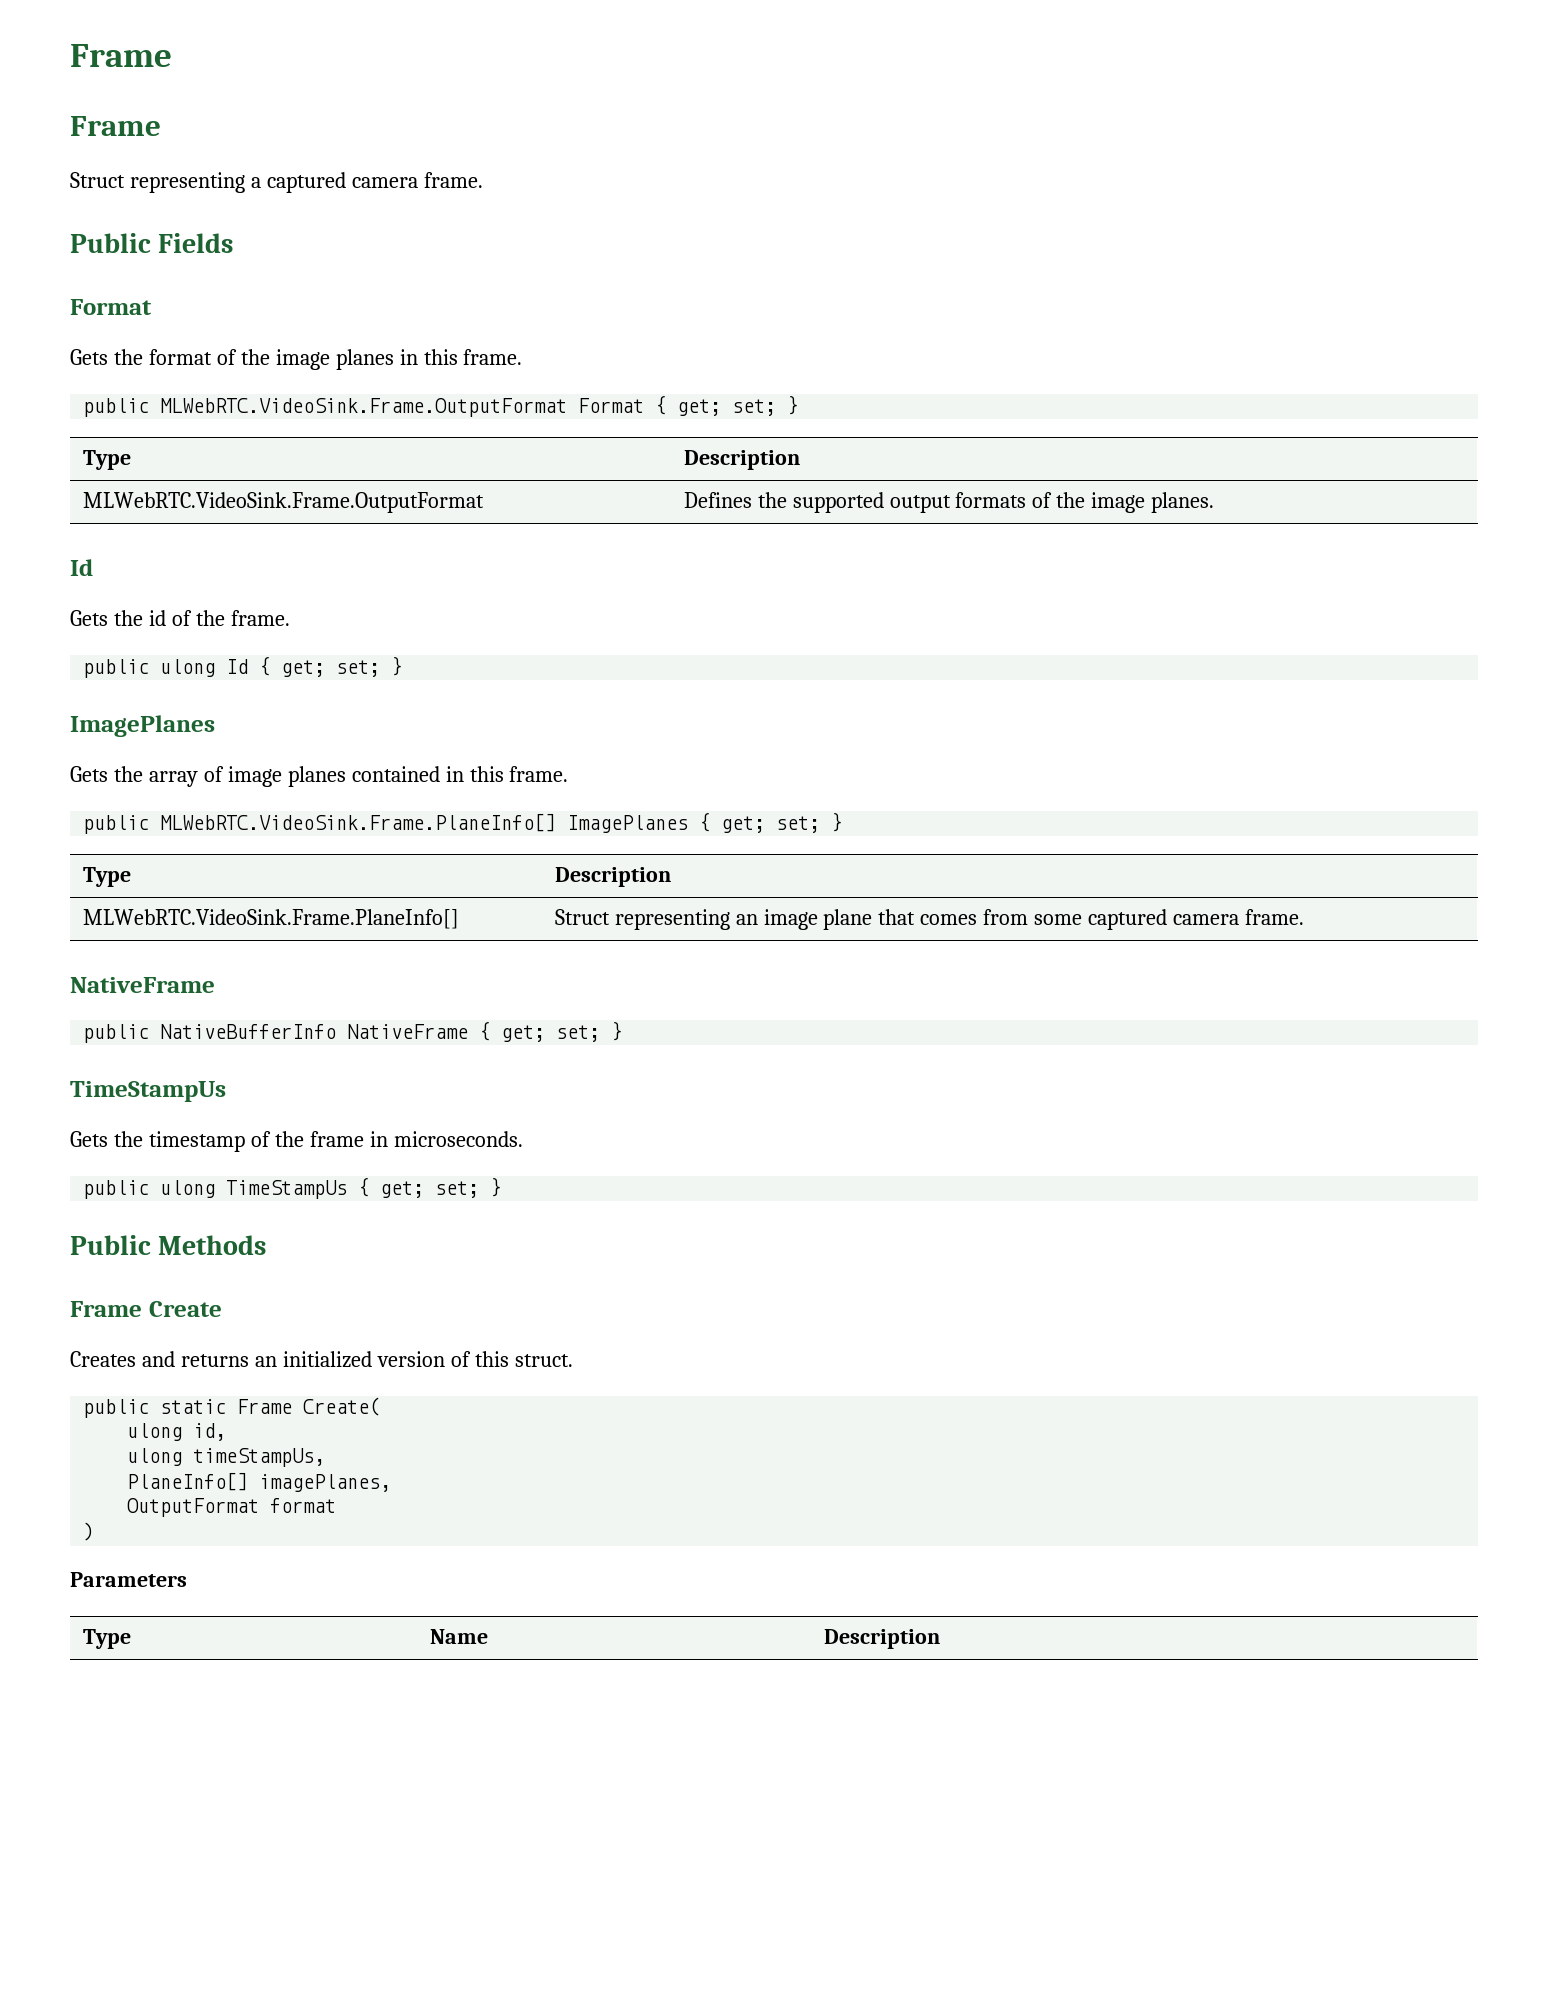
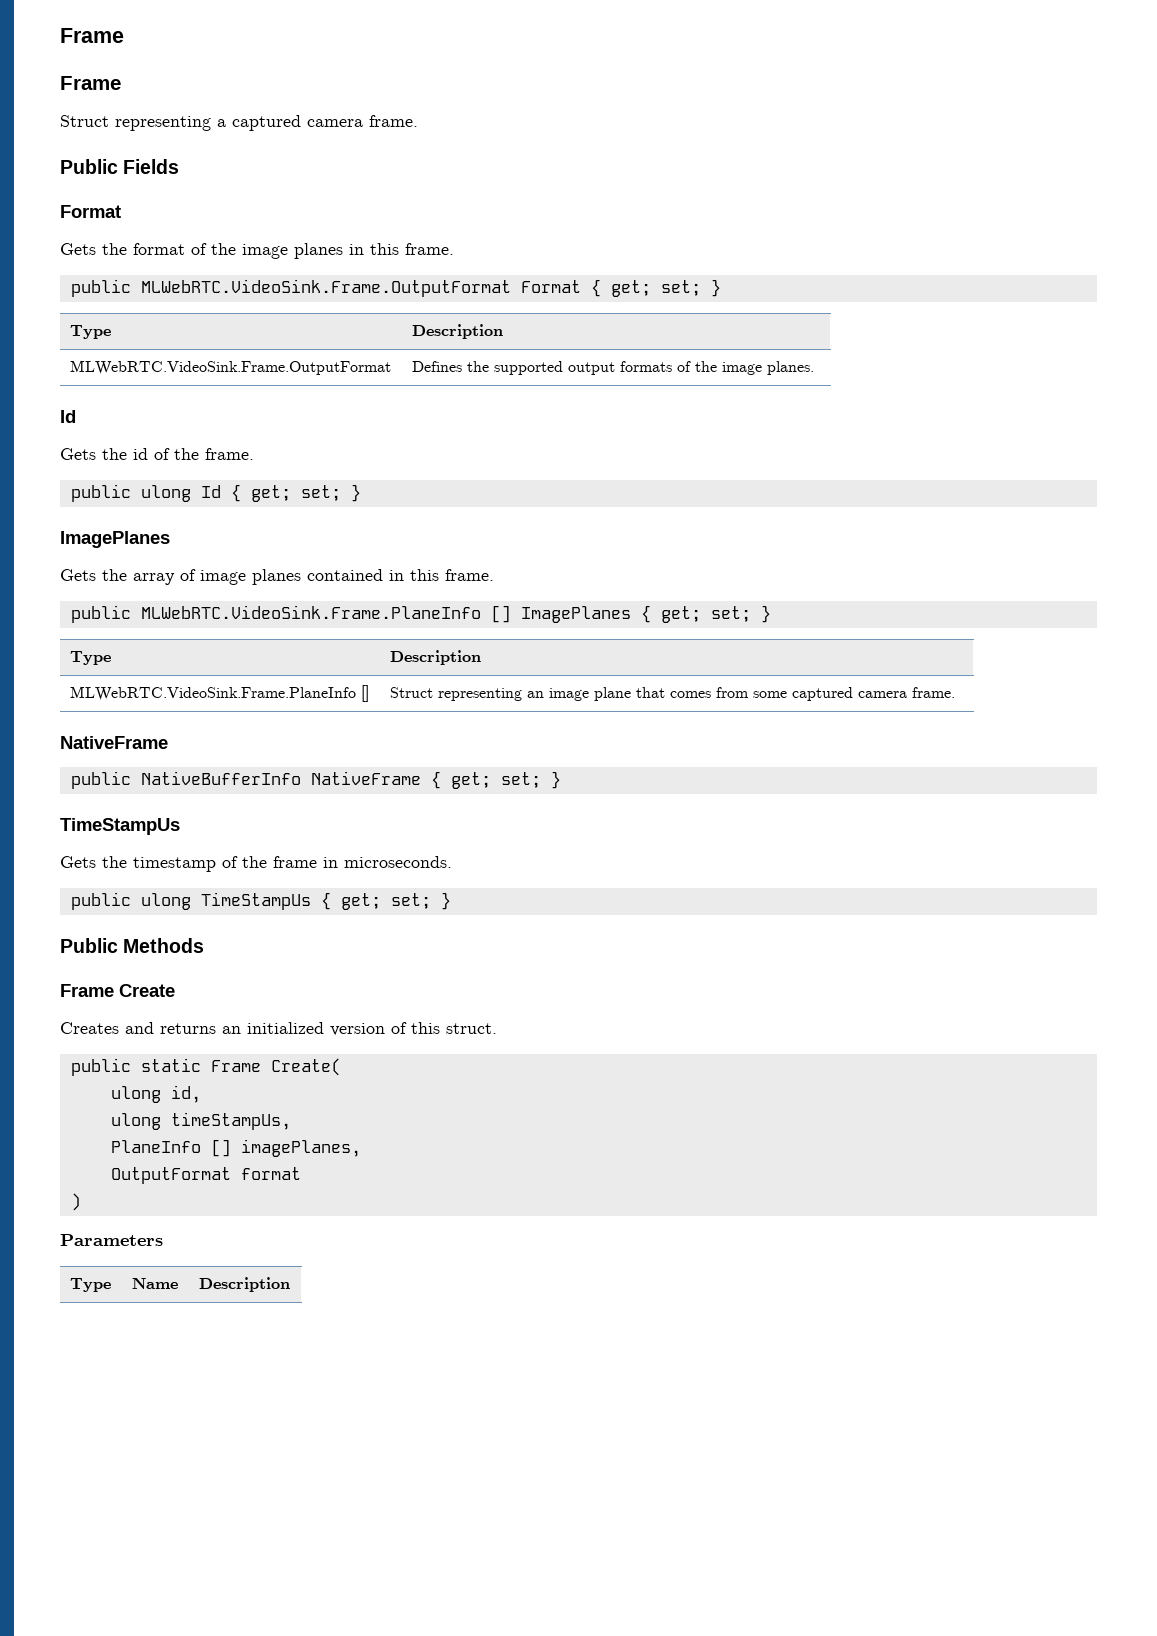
- public MLWebRTC.VideoSink.Frame.PlaneInfo[] ImagePlanes { get; set; }
+ public MLWebRTC.VideoSink.Frame.PlaneInfo [] ImagePlanes { get; set; }
- MLWebRTC.VideoSink.Frame.PlaneInfo[] | Struct representing an image plane that comes from some captured camera frame.
+ MLWebRTC.VideoSink.Frame.PlaneInfo [] | Struct representing an image plane that comes from some captured camera frame.
- PlaneInfo[] imagePlanes,
+ PlaneInfo [] imagePlanes,

